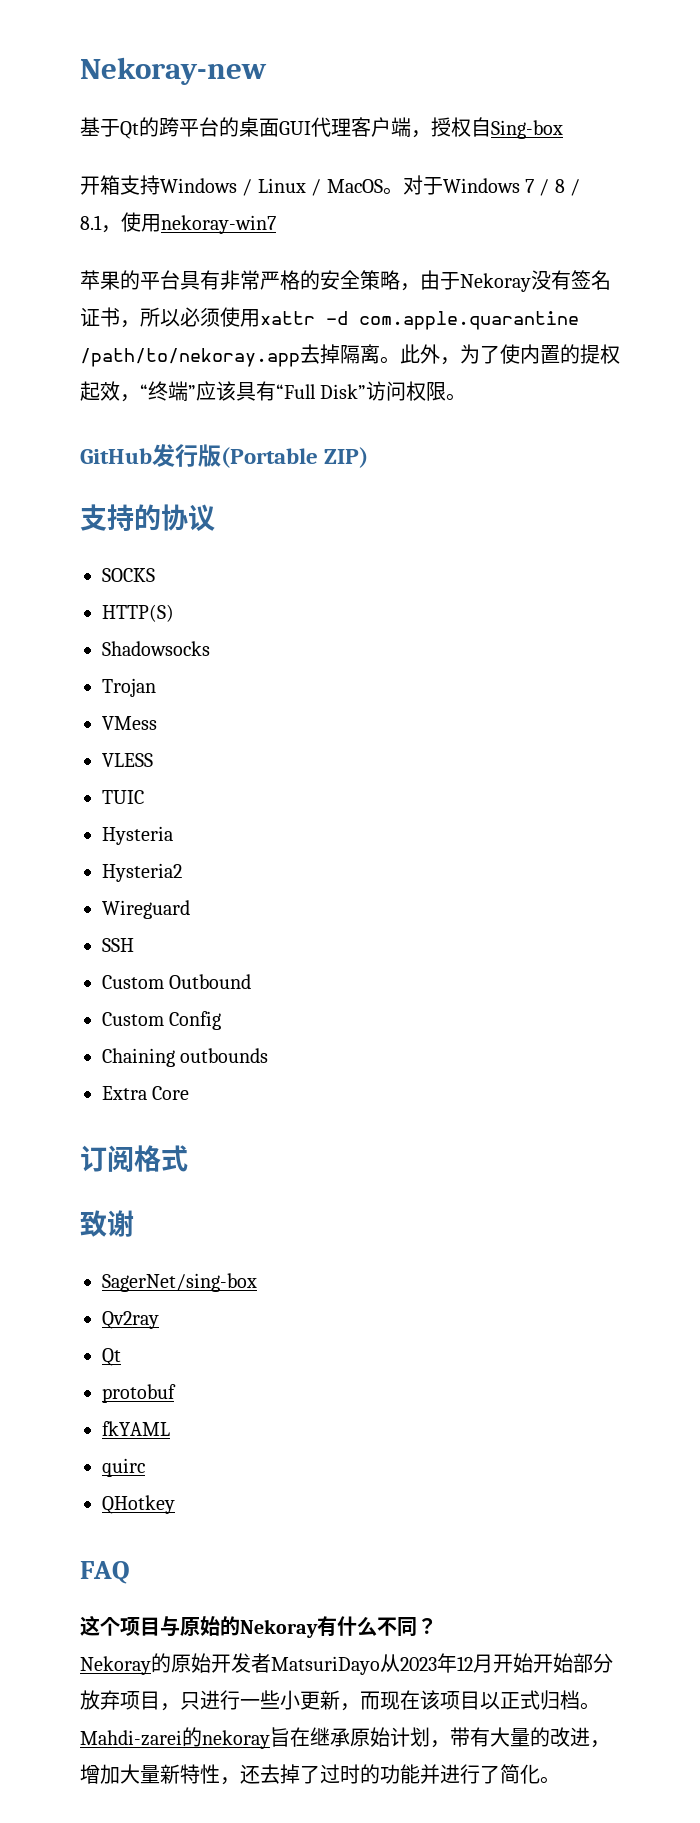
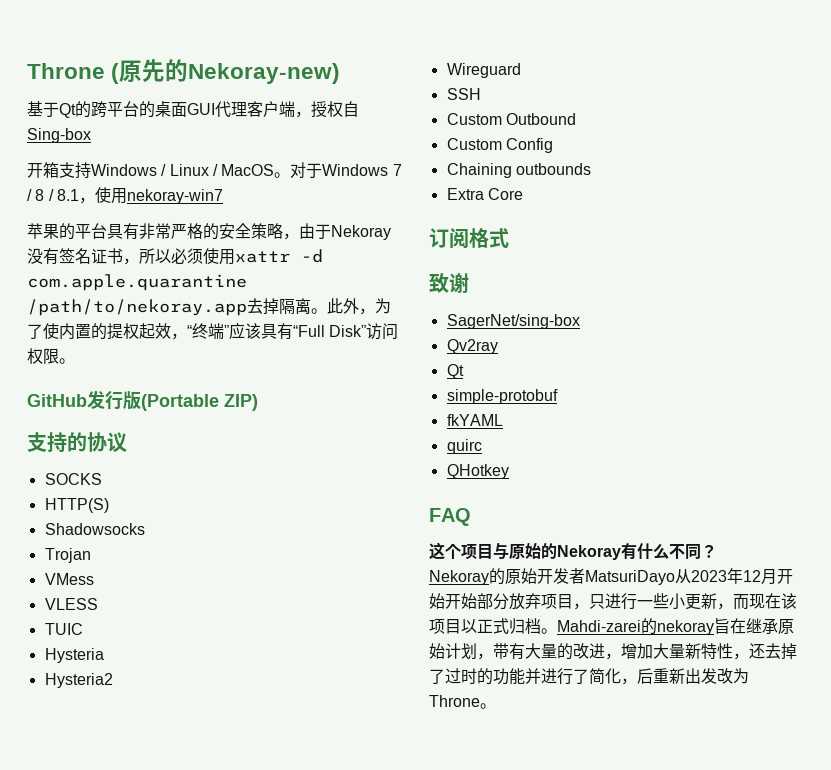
- Nekoray-new
+ Throne (原先的Nekoray-new)
- protobuf
+ simple-protobuf
- Mahdi-zarei的nekoray旨在继承原始计划，带有大量的改进，增加大量新特性，还去掉了过时的功能并进行了简化。
+ Mahdi-zarei的nekoray旨在继承原始计划，带有大量的改进，增加大量新特性，还去掉了过时的功能并进行了简化，后重新出发改为Throne。

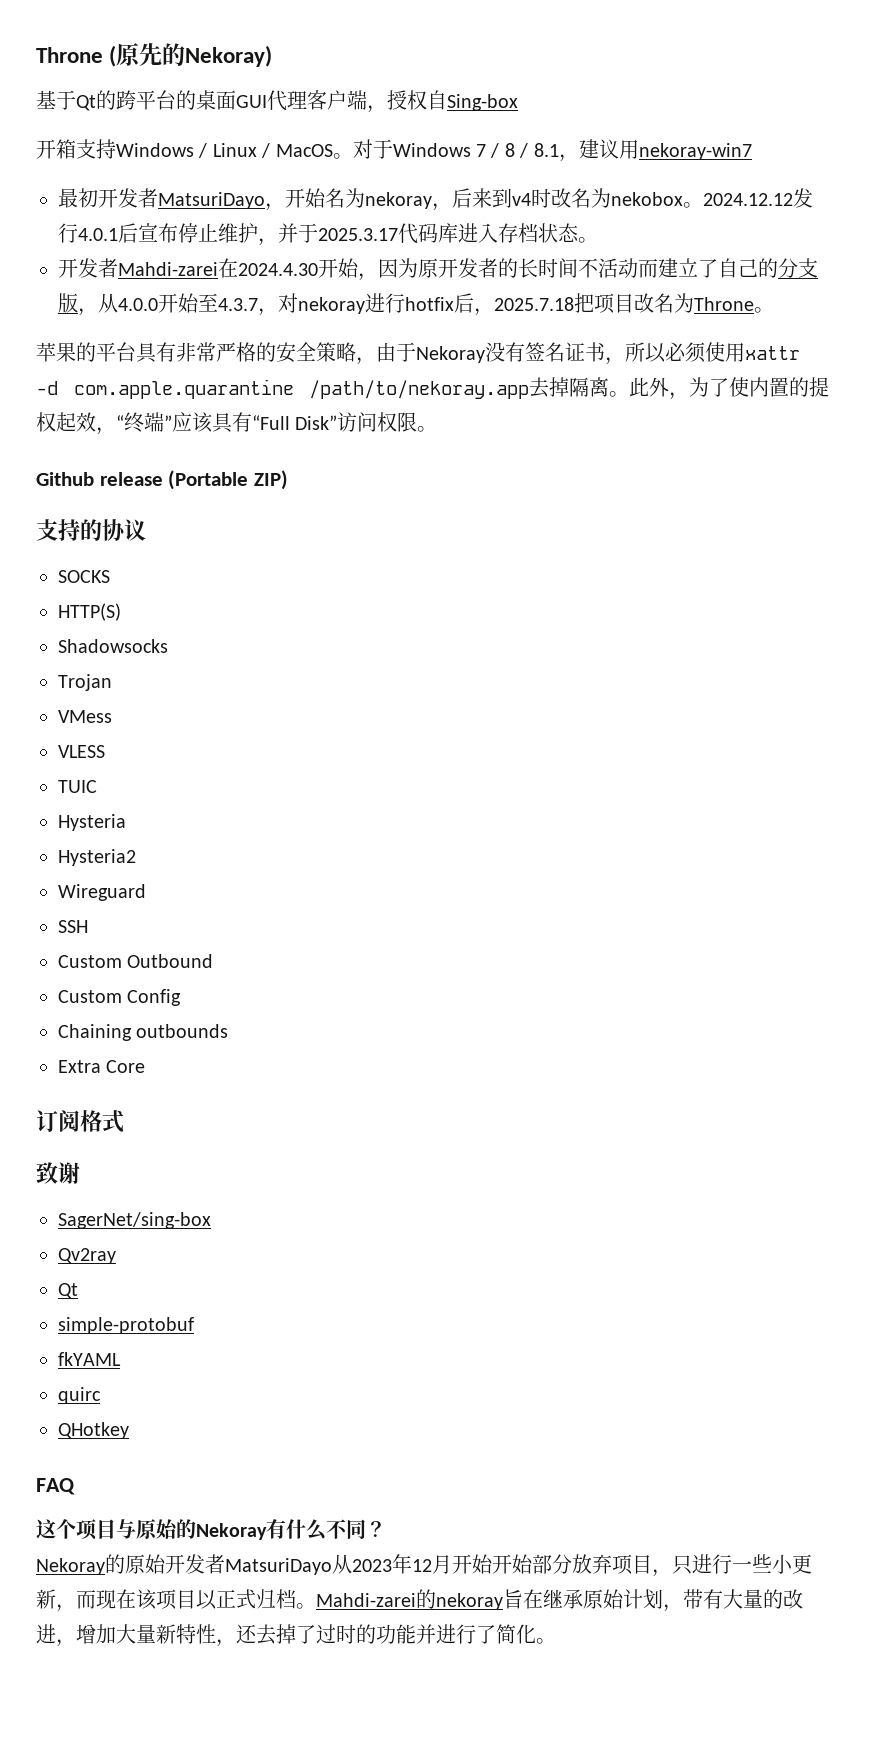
- Throne (原先的Nekoray-new)
+ Throne (原先的Nekoray)
- 对于Windows 7 / 8 / 8.1，使用nekoray-win7
+ 对于Windows 7 / 8 / 8.1，建议用nekoray-win7
+ 最初开发者MatsuriDayo，开始名为nekoray，后来到v4时改名为nekobox。2024.12.12发行4.0.1后宣布停止维护，并于2025.3.17代码库进入存档状态。
+ 开发者Mahdi-zarei在2024.4.30开始，因为原开发者的长时间不活动而建立了自己的分支版，从4.0.0开始至4.3.7，对nekoray进行hotfix后，2025.7.18把项目改名为Throne。
- GitHub发行版(Portable ZIP)
+ Github release (Portable ZIP)
- Mahdi-zarei的nekoray旨在继承原始计划，带有大量的改进，增加大量新特性，还去掉了过时的功能并进行了简化，后重新出发改为Throne。
+ Mahdi-zarei的nekoray旨在继承原始计划，带有大量的改进，增加大量新特性，还去掉了过时的功能并进行了简化。

